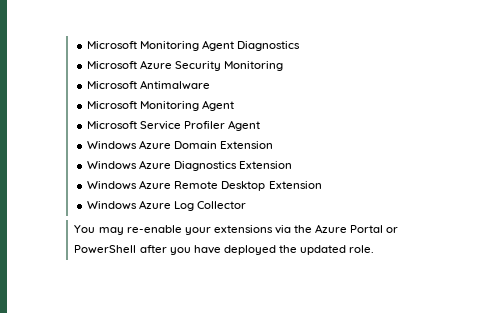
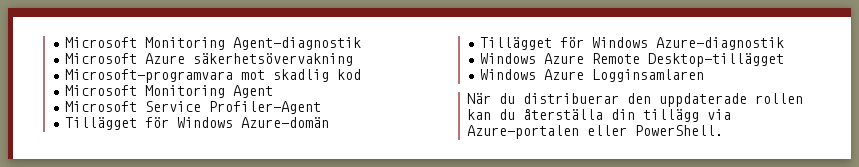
- Microsoft Monitoring Agent Diagnostics
+ Microsoft Monitoring Agent-diagnostik
- Microsoft Azure Security Monitoring
- Microsoft Antimalware
+ Microsoft Azure säkerhetsövervakning
+ Microsoft-programvara mot skadlig kod
- Microsoft Service Profiler Agent
- Windows Azure Domain Extension
- Windows Azure Diagnostics Extension
+ Microsoft Service Profiler-Agent
+ Tillägget för Windows Azure-domän
+ Tillägget för Windows Azure-diagnostik
- Windows Azure Remote Desktop Extension
- Windows Azure Log Collector
- You may re-enable your extensions via the Azure Portal or PowerShell after you have deployed the updated role.
+ Windows Azure Remote Desktop-tillägget
+ Windows Azure Logginsamlaren
+ När du distribuerar den uppdaterade rollen kan du återställa din tillägg via Azure-portalen eller PowerShell.

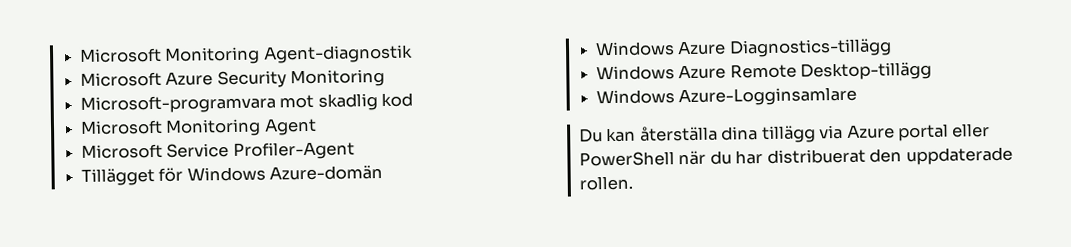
- Microsoft Azure säkerhetsövervakning
+ Microsoft Azure Security Monitoring
- Tillägget för Windows Azure-diagnostik
+ Windows Azure Diagnostics-tillägg
- Windows Azure Remote Desktop-tillägget
- Windows Azure Logginsamlaren
- När du distribuerar den uppdaterade rollen kan du återställa din tillägg via Azure-portalen eller PowerShell.
+ Windows Azure Remote Desktop-tillägg
+ Windows Azure-Logginsamlare
+ Du kan återställa dina tillägg via Azure portal eller PowerShell när du har distribuerat den uppdaterade rollen.

